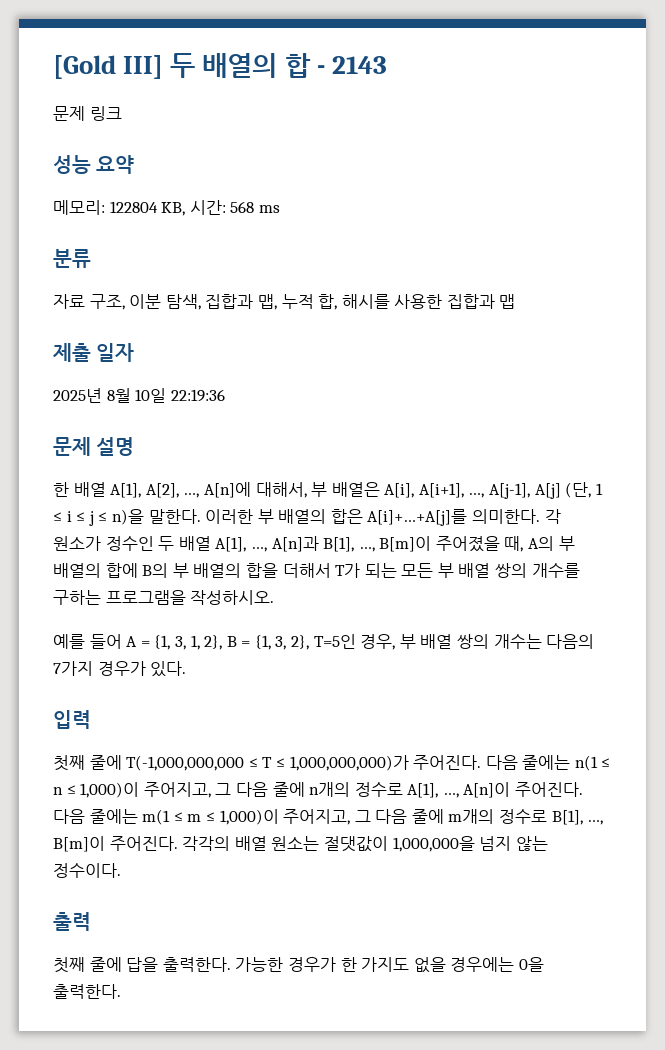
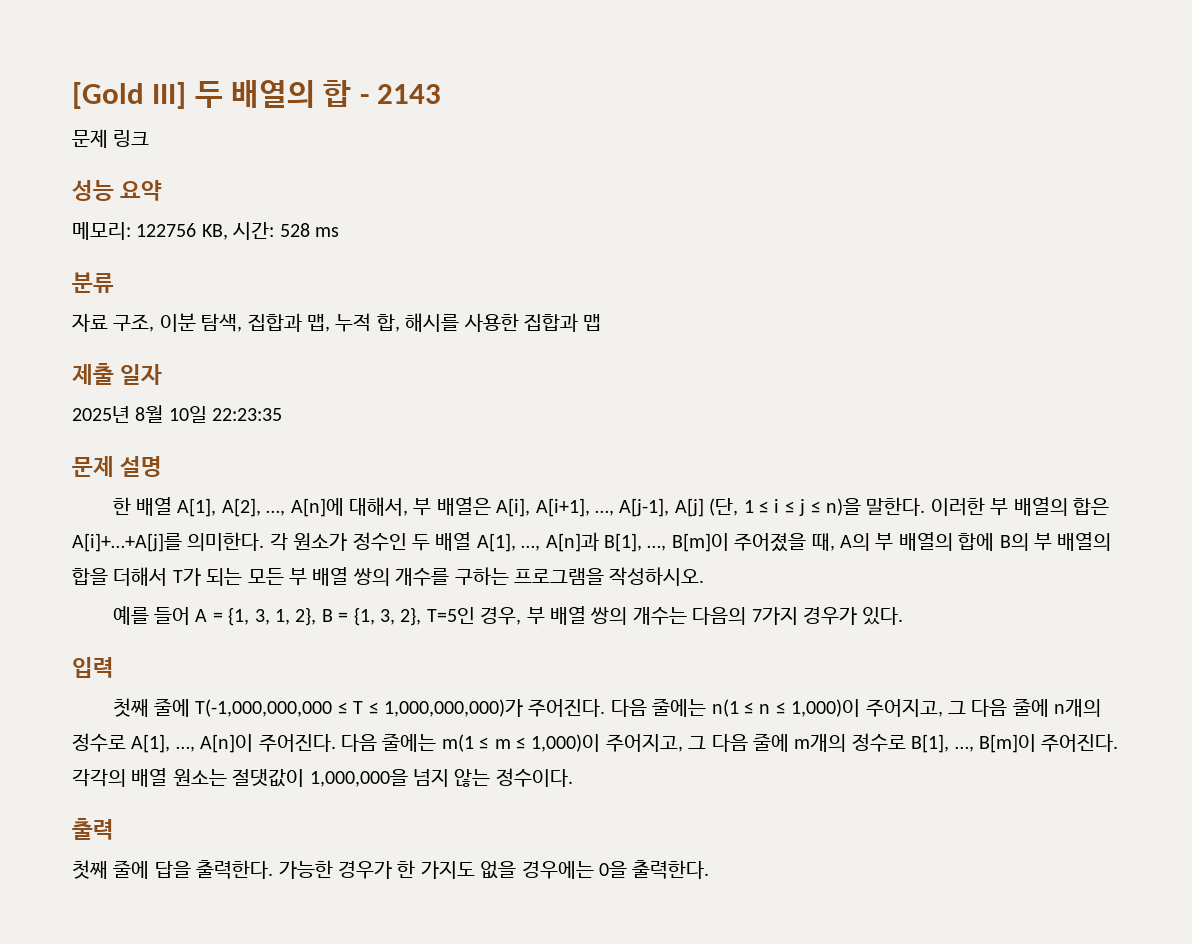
- 메모리: 122804 KB, 시간: 568 ms
+ 메모리: 122756 KB, 시간: 528 ms
- 2025년 8월 10일 22:19:36
+ 2025년 8월 10일 22:23:35

